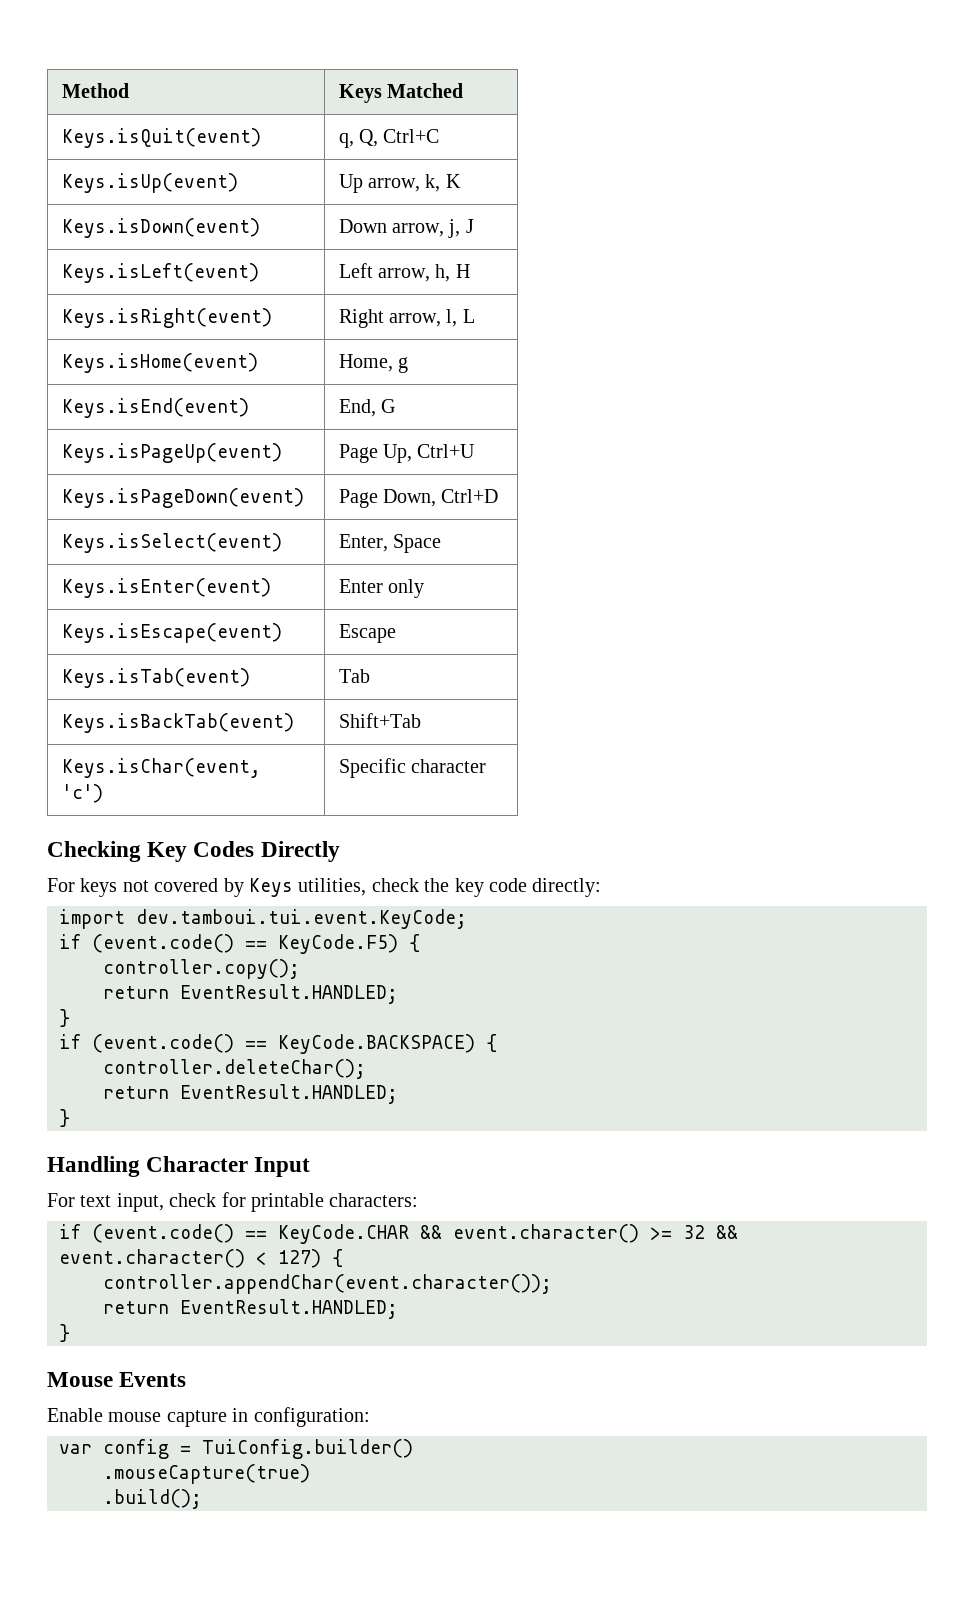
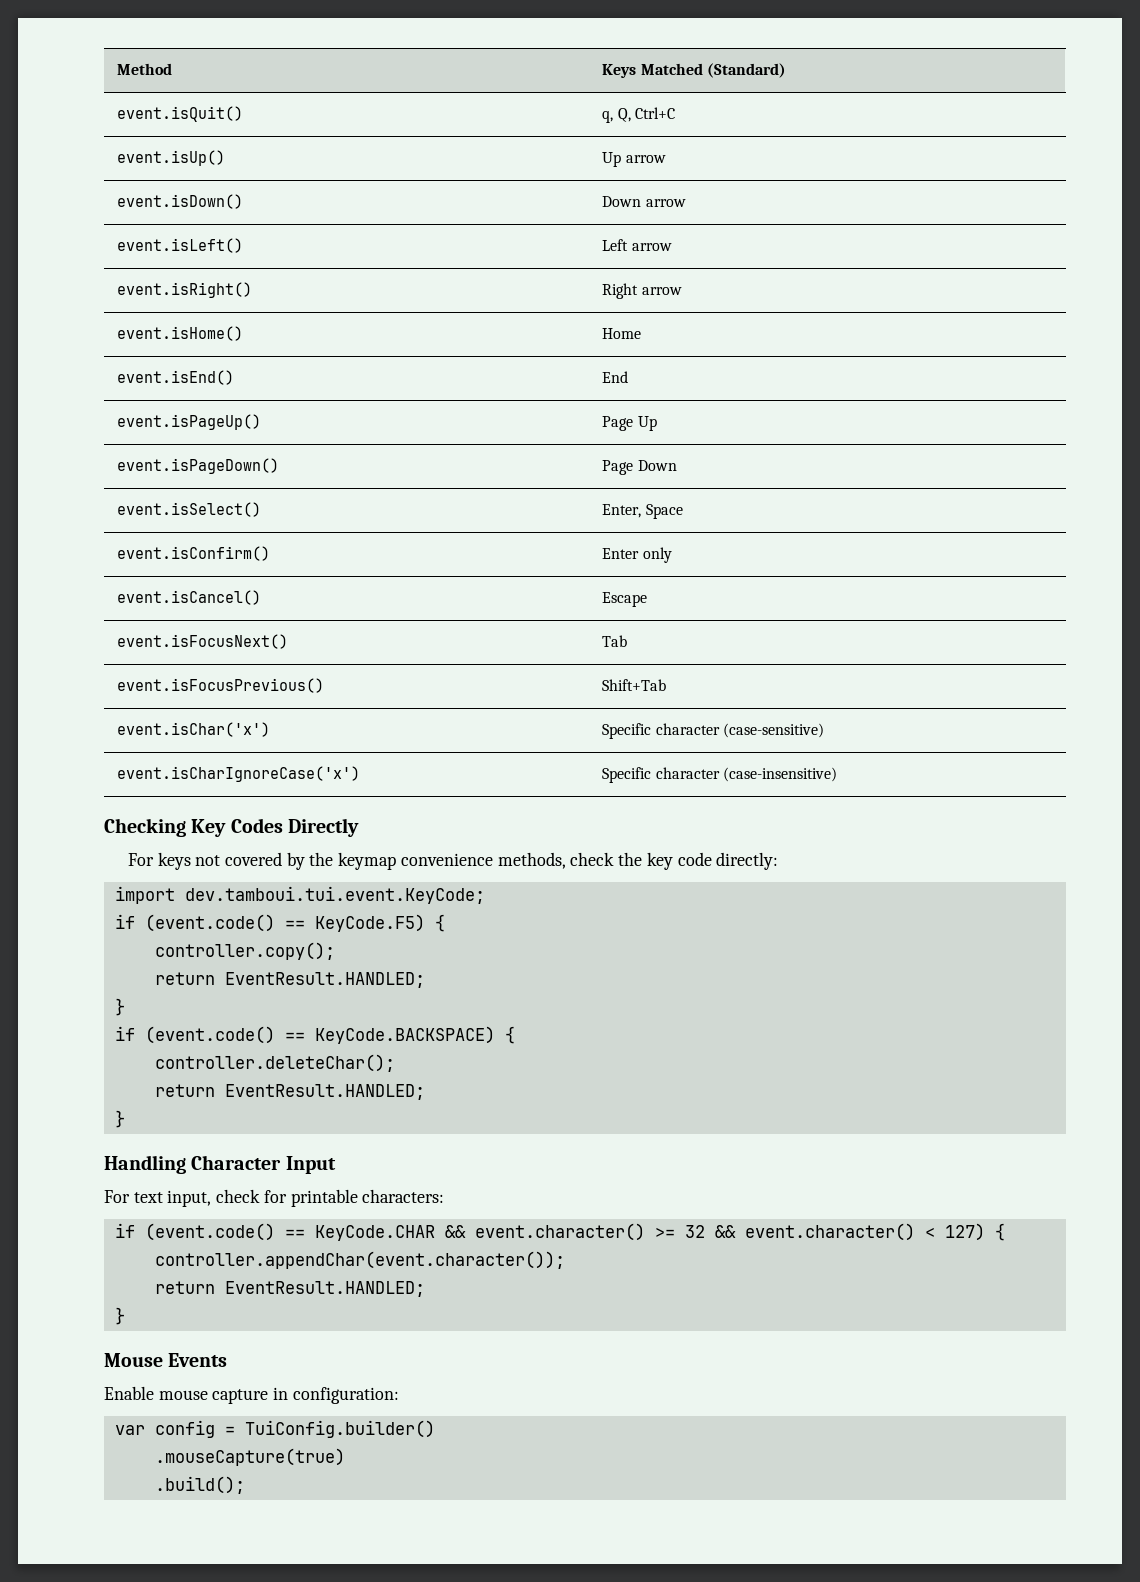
- Method | Keys Matched
- Keys.isQuit(event) | q, Q, Ctrl+C
+ Method | Keys Matched (Standard)
+ event.isQuit() | q, Q, Ctrl+C
- Keys.isUp(event) | Up arrow, k, K
- Keys.isDown(event) | Down arrow, j, J
- Keys.isLeft(event) | Left arrow, h, H
- Keys.isRight(event) | Right arrow, l, L
- Keys.isHome(event) | Home, g
- Keys.isEnd(event) | End, G
- Keys.isPageUp(event) | Page Up, Ctrl+U
- Keys.isPageDown(event) | Page Down, Ctrl+D
- Keys.isSelect(event) | Enter, Space
+ event.isUp() | Up arrow
+ event.isDown() | Down arrow
+ event.isLeft() | Left arrow
+ event.isRight() | Right arrow
+ event.isHome() | Home
+ event.isEnd() | End
+ event.isPageUp() | Page Up
+ event.isPageDown() | Page Down
+ event.isSelect() | Enter, Space
- Keys.isEnter(event) | Enter only
+ event.isConfirm() | Enter only
- Keys.isEscape(event) | Escape
+ event.isCancel() | Escape
- Keys.isTab(event) | Tab
+ event.isFocusNext() | Tab
- Keys.isBackTab(event) | Shift+Tab
+ event.isFocusPrevious() | Shift+Tab
- Keys.isChar(event, 'c') | Specific character
+ event.isChar('x') | Specific character (case-sensitive)
+ event.isCharIgnoreCase('x') | Specific character (case-insensitive)
- For keys not covered by Keys utilities, check the key code directly:
+ For keys not covered by the keymap convenience methods, check the key code directly:

